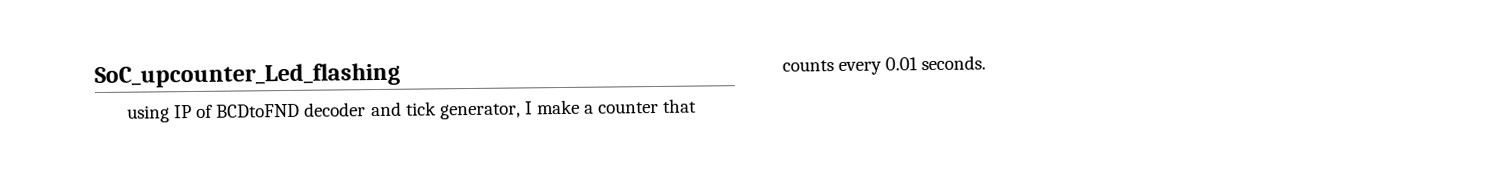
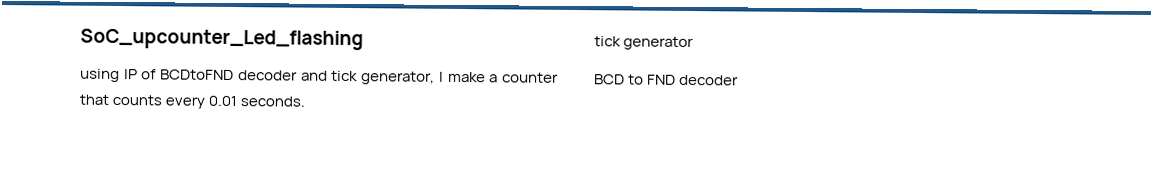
+ tick generator
+ BCD to FND decoder

